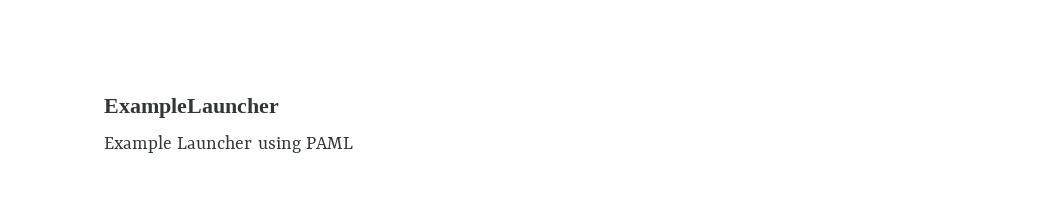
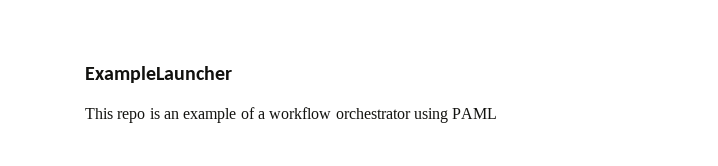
- Example Launcher using PAML
+ This repo is an example of a workflow orchestrator using PAML

